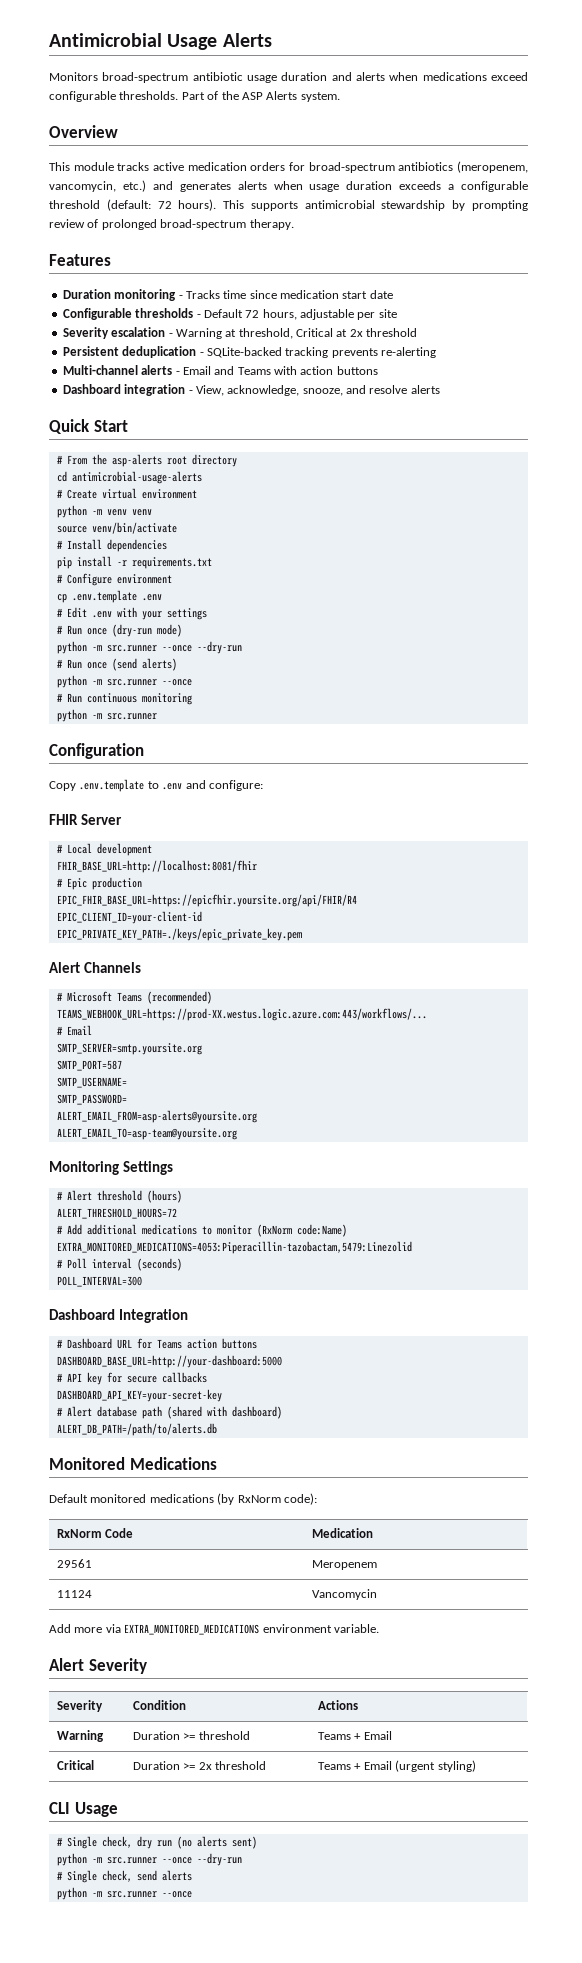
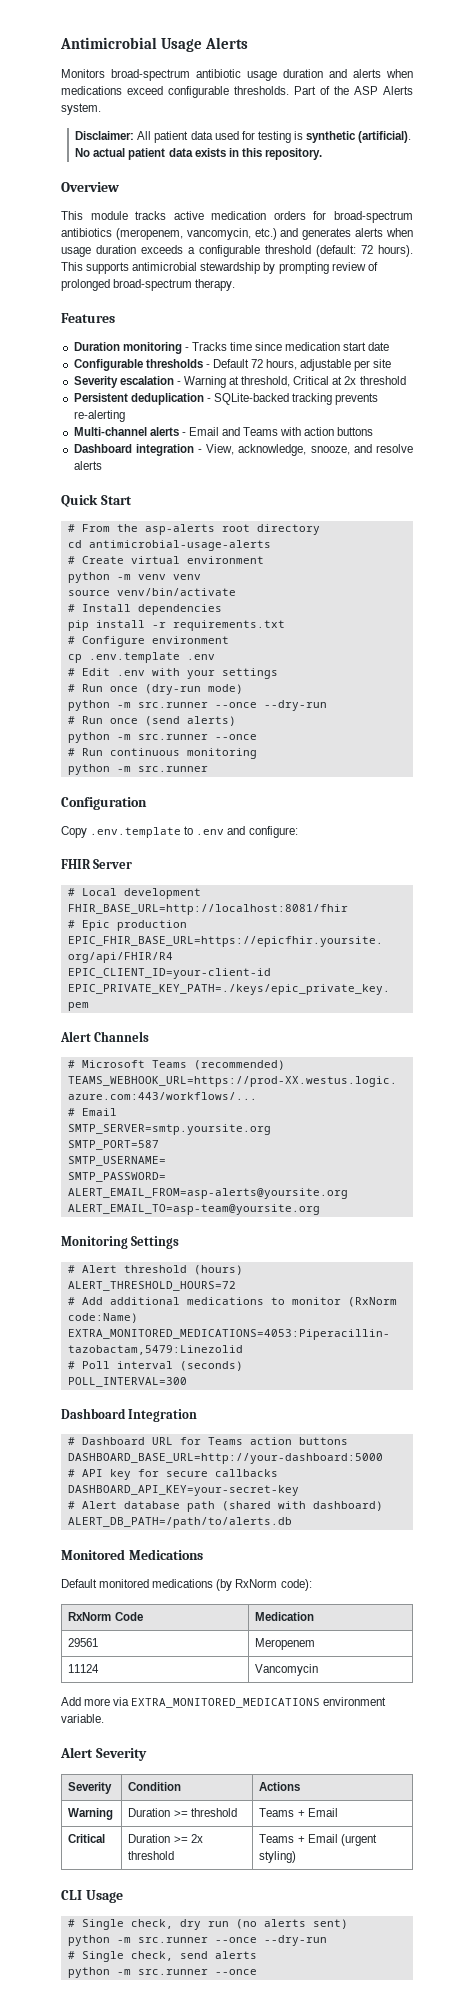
+ Disclaimer: All patient data used for testing is synthetic (artificial). No actual patient data exists in this repository.

